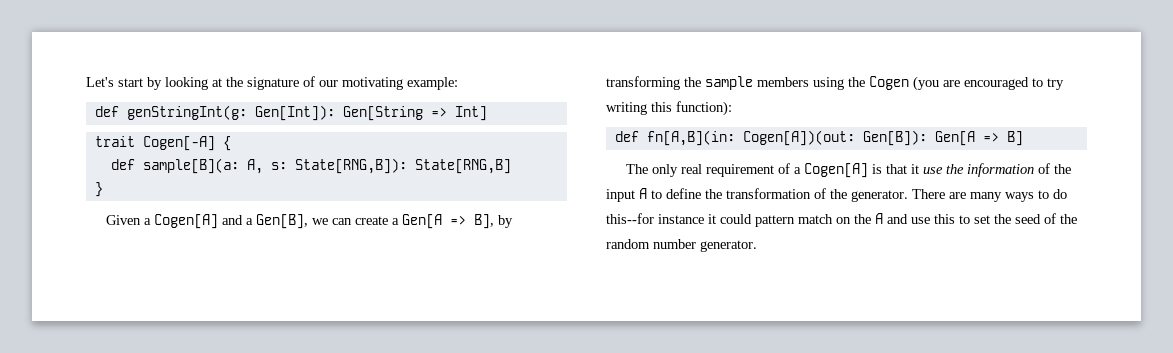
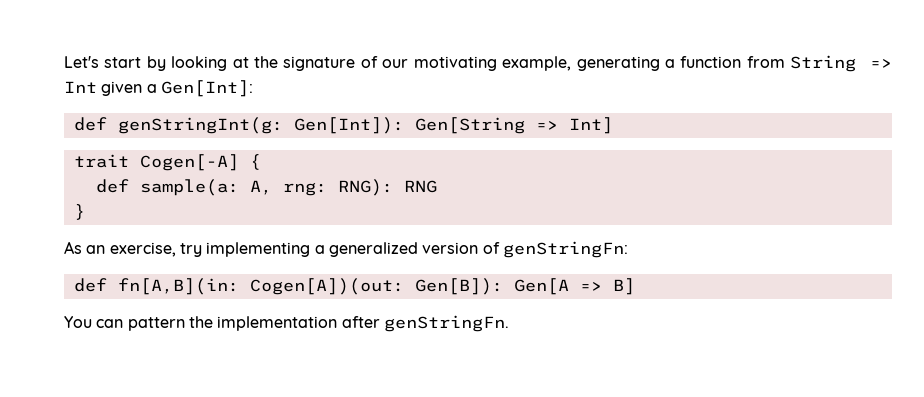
- Let's start by looking at the signature of our motivating example:
+ Let's start by looking at the signature of our motivating example, generating a function from String => Int given a Gen[Int]:
- def sample[B](a: A, s: State[RNG,B]): State[RNG,B]
+ def sample(a: A, rng: RNG): RNG
  }
- Given a Cogen[A] and a Gen[B], we can create a Gen[A => B], by transforming the sample members using the Cogen (you are encouraged to try writing this function):
+ As an exercise, try implementing a generalized version of genStringFn:
- The only real requirement of a Cogen[A] is that it use the information of the input A to define the transformation of the generator. There are many ways to do this--for instance it could pattern match on the A and use this to set the seed of the random number generator.
+ You can pattern the implementation after genStringFn.

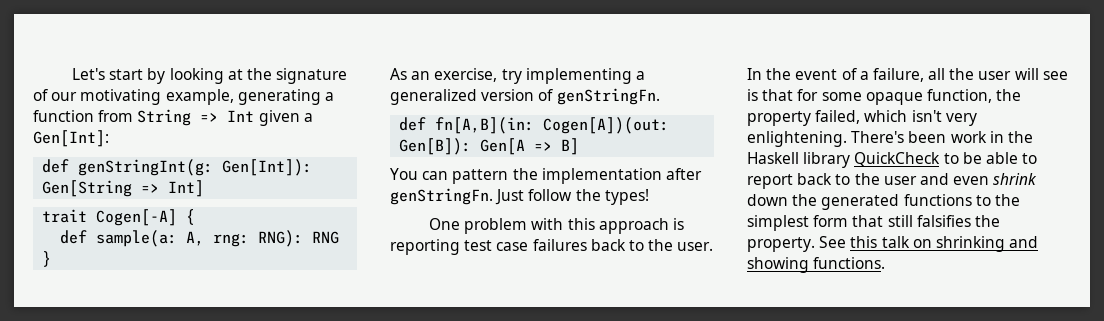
- As an exercise, try implementing a generalized version of genStringFn:
+ As an exercise, try implementing a generalized version of genStringFn.
+ Just follow the types!
+ One problem with this approach is reporting test case failures back to the user. In the event of a failure, all the user will see is that for some opaque function, the property failed, which isn't very enlightening. There's been work in the Haskell library QuickCheck to be able to report back to the user and even shrink down the generated functions to the simplest form that still falsifies the property. See this talk on shrinking and showing functions.

